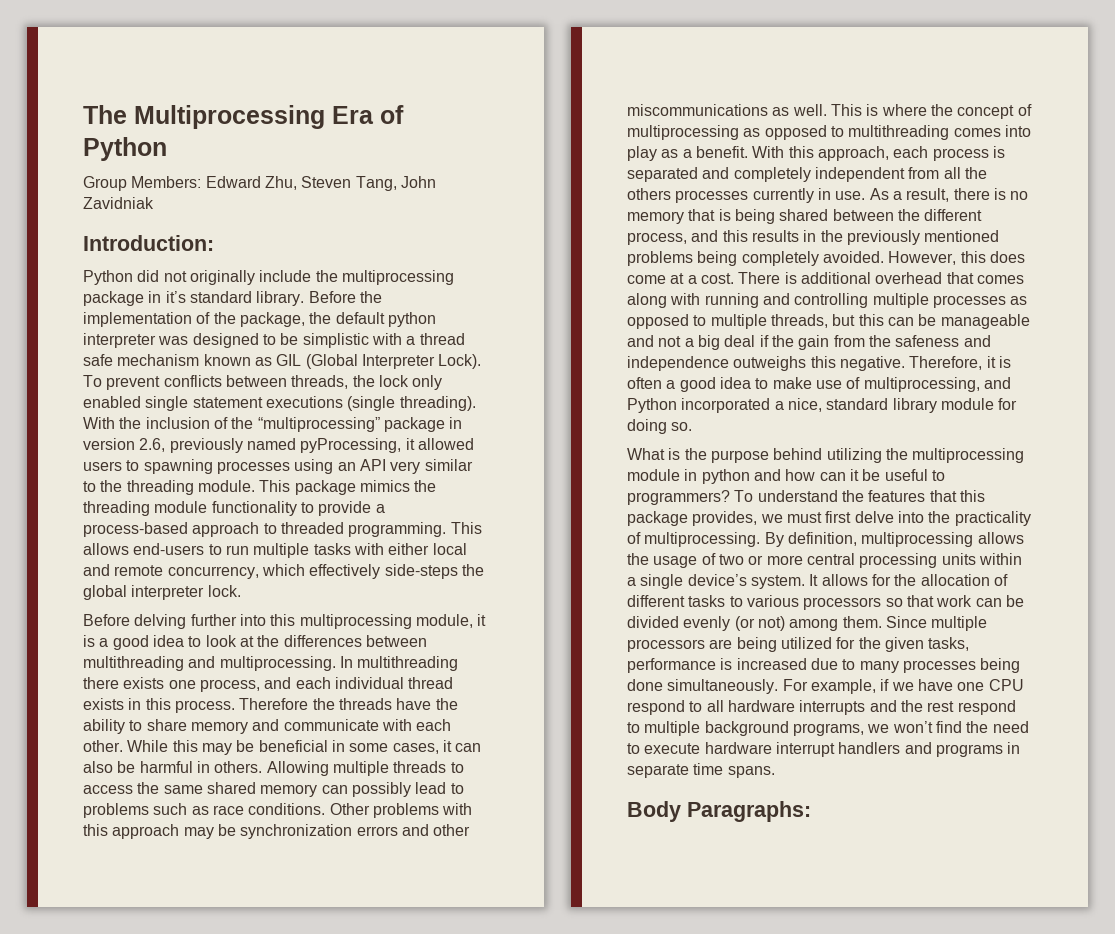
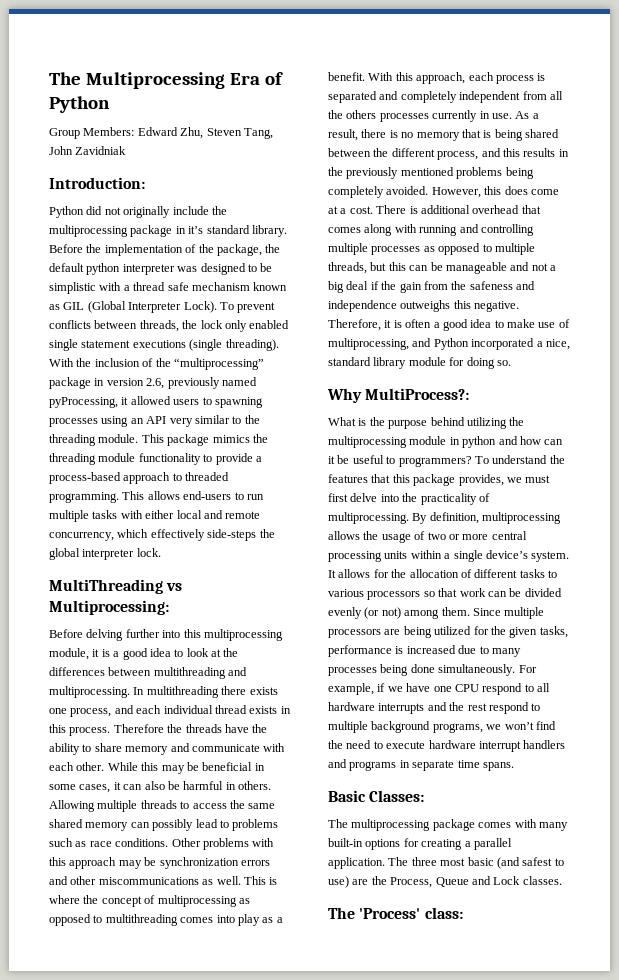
+ MultiThreading vs Multiprocessing:
+ Why MultiProcess?:
- Body Paragraphs:
+ Basic Classes:
+ The multiprocessing package comes with many built-in options for creating a parallel application. The three most basic (and safest to use) are the Process, Queue and Lock classes.
+ The 'Process' class:

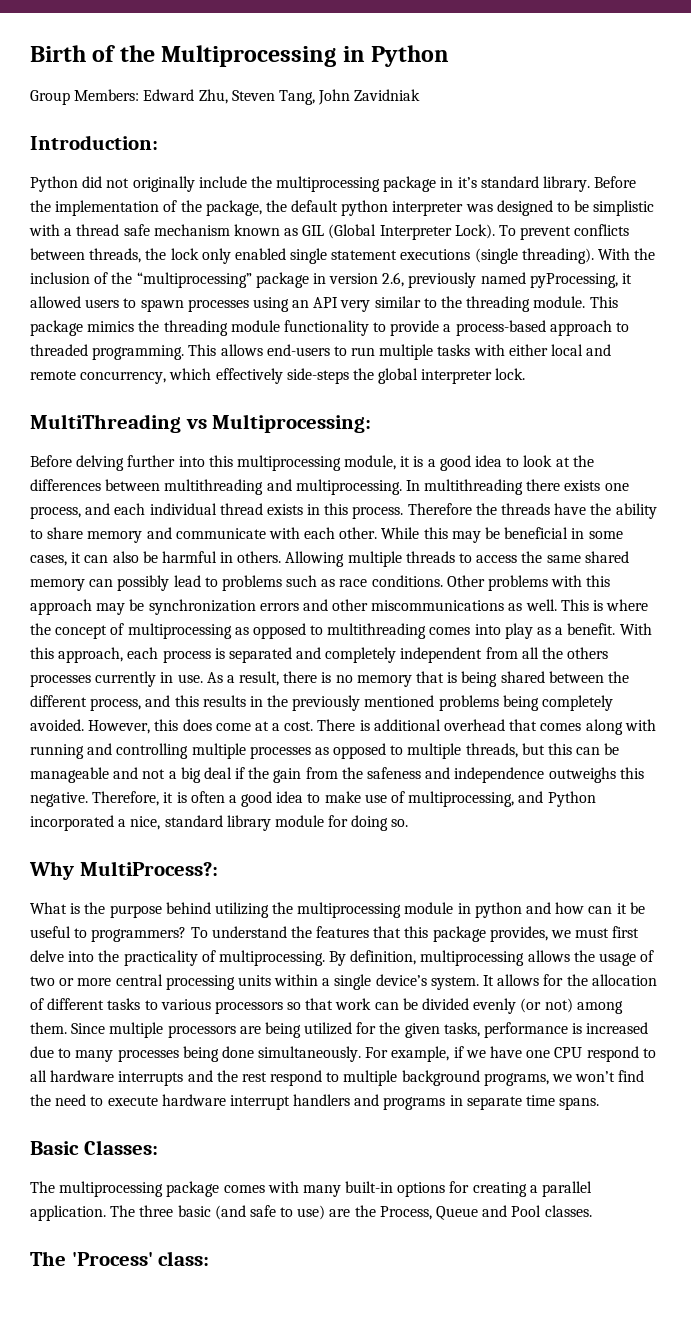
- The Multiprocessing Era of Python
+ Birth of the Multiprocessing in Python
- With the inclusion of the “multiprocessing” package in version 2.6, previously named pyProcessing, it allowed users to spawning processes using an API very similar to the threading module.
+ With the inclusion of the “multiprocessing” package in version 2.6, previously named pyProcessing, it allowed users to spawn processes using an API very similar to the threading module.
- The three most basic (and safest to use) are the Process, Queue and Lock classes.
+ The three basic (and safe to use) are the Process, Queue and Pool classes.

